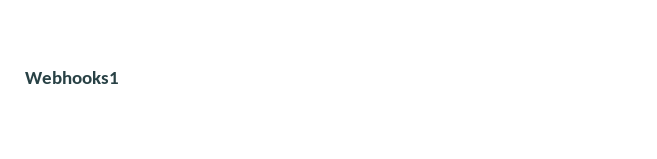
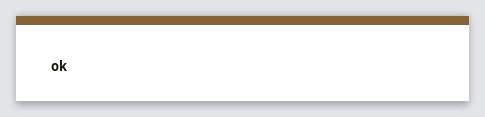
- Webhooks1
+ ok

